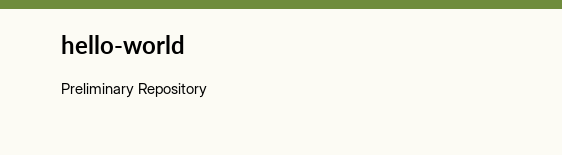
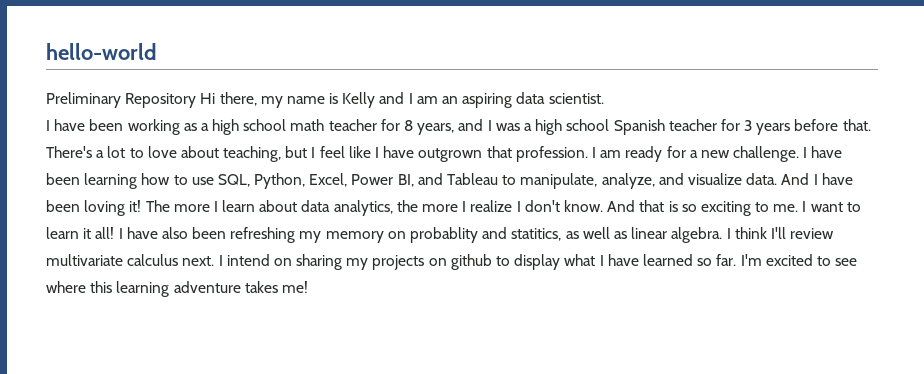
- Preliminary Repository
+ Preliminary Repository Hi there, my name is Kelly and I am an aspiring data scientist.
+ I have been working as a high school math teacher for 8 years, and I was a high school Spanish teacher for 3 years before that. There's a lot to love about teaching, but I feel like I have outgrown that profession. I am ready for a new challenge. I have been learning how to use SQL, Python, Excel, Power BI, and Tableau to manipulate, analyze, and visualize data. And I have been loving it! The more I learn about data analytics, the more I realize I don't know. And that is so exciting to me. I want to learn it all! I have also been refreshing my memory on probablity and statitics, as well as linear algebra. I think I'll review multivariate calculus next. I intend on sharing my projects on github to display what I have learned so far. I'm excited to see where this learning adventure takes me!

